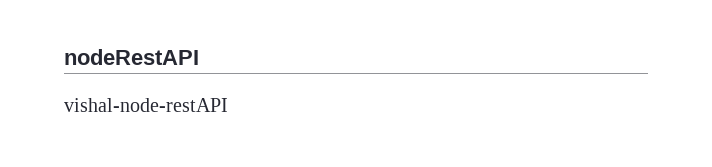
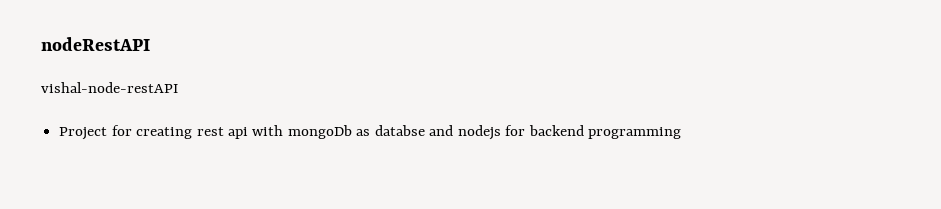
+ Project for creating rest api with mongoDb as databse and nodejs for backend programming

